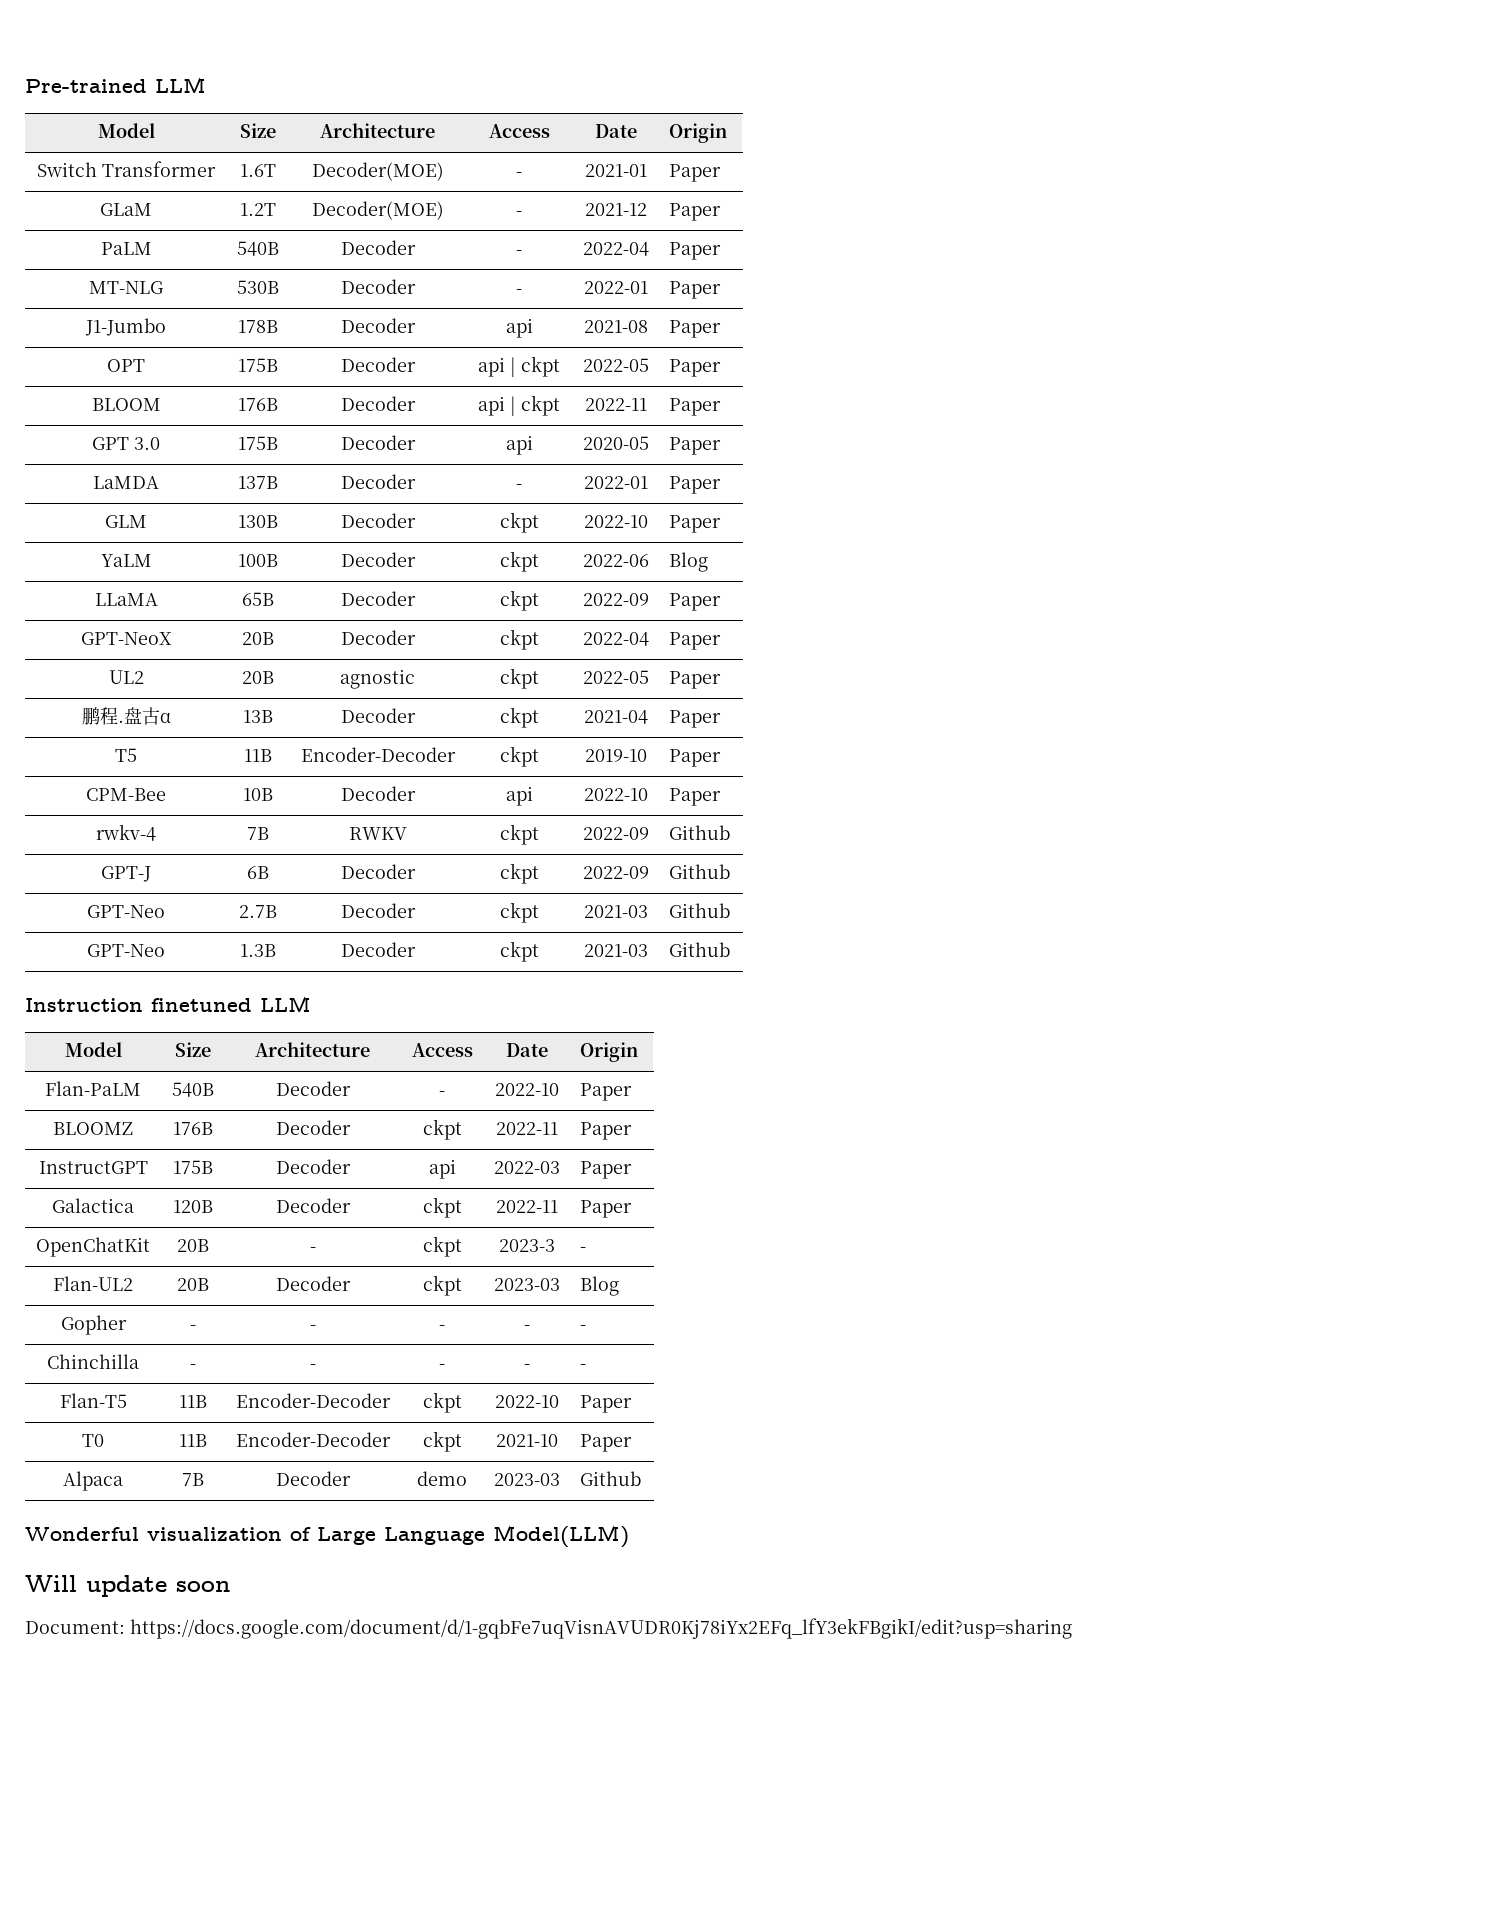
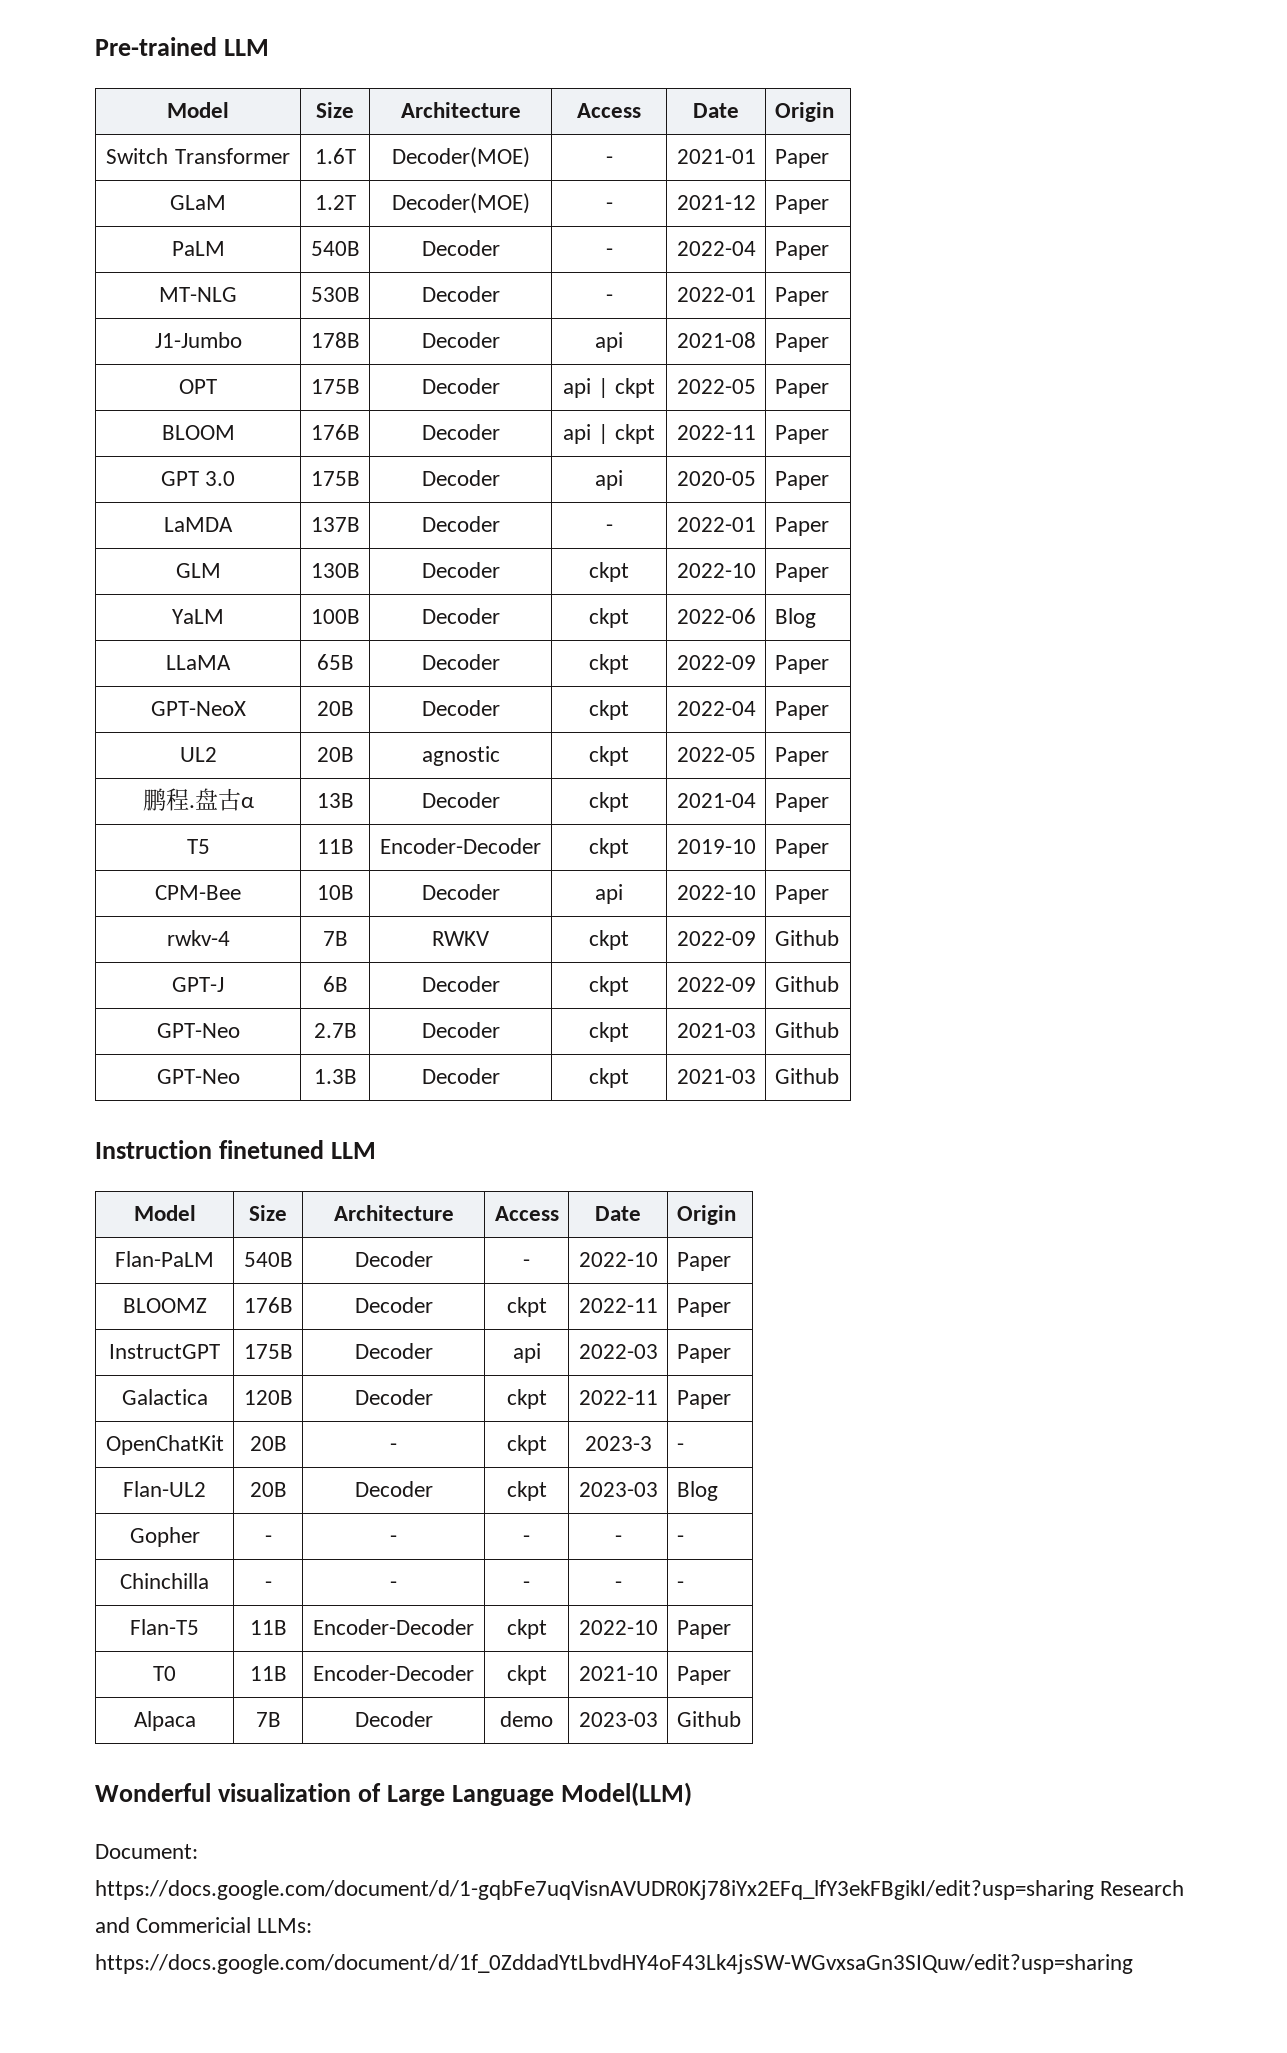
- Will update soon
- Document: https://docs.google.com/document/d/1-gqbFe7uqVisnAVUDR0Kj78iYx2EFq_lfY3ekFBgikI/edit?usp=sharing
+ Document: https://docs.google.com/document/d/1-gqbFe7uqVisnAVUDR0Kj78iYx2EFq_lfY3ekFBgikI/edit?usp=sharing Research and Commericial LLMs: https://docs.google.com/document/d/1f_0ZddadYtLbvdHY4oF43Lk4jsSW-WGvxsaGn3SIQuw/edit?usp=sharing

